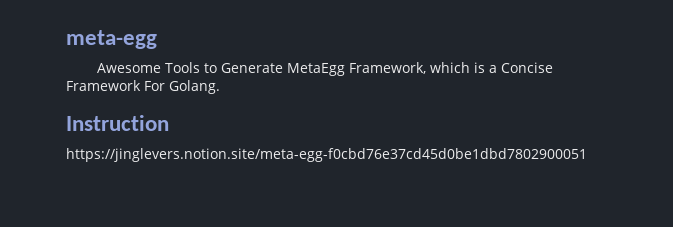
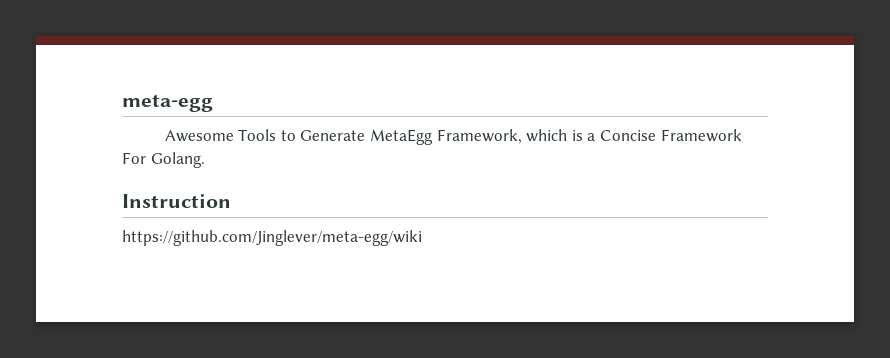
- https://jinglevers.notion.site/meta-egg-f0cbd76e37cd45d0be1dbd7802900051
+ https://github.com/Jinglever/meta-egg/wiki

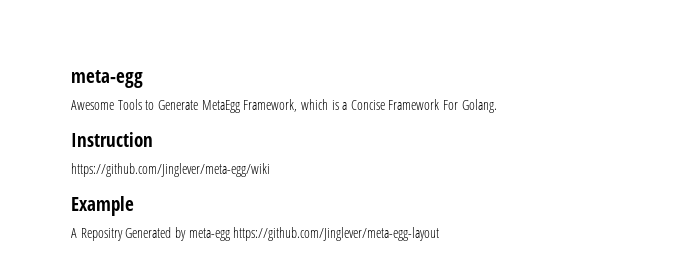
+ Example
+ A Repositry Generated by meta-egg https://github.com/Jinglever/meta-egg-layout

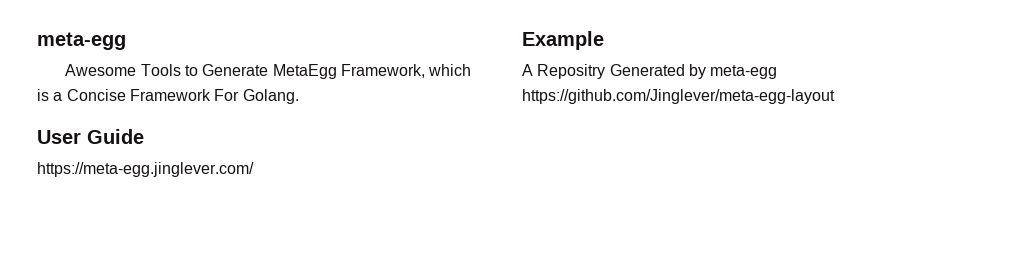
- Instruction
- https://github.com/Jinglever/meta-egg/wiki
+ User Guide
+ https://meta-egg.jinglever.com/

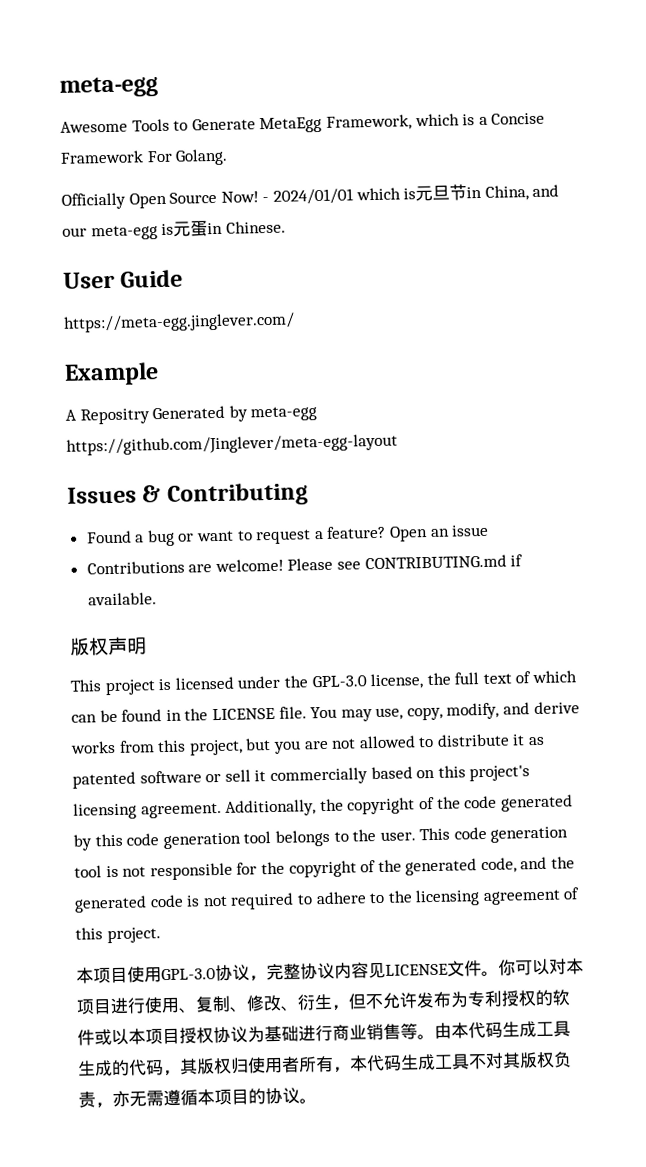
+ Officially Open Source Now! - 2024/01/01 which is元旦节in China, and our meta-egg is元蛋in Chinese.
+ Issues & Contributing
+ Found a bug or want to request a feature? Open an issue
+ Contributions are welcome! Please see CONTRIBUTING.md if available.
+ 版权声明
+ This project is licensed under the GPL-3.0 license, the full text of which can be found in the LICENSE file. You may use, copy, modify, and derive works from this project, but you are not allowed to distribute it as patented software or sell it commercially based on this project's licensing agreement. Additionally, the copyright of the code generated by this code generation tool belongs to the user. This code generation tool is not responsible for the copyright of the generated code, and the generated code is not required to adhere to the licensing agreement of this project.
+ 本项目使用GPL-3.0协议，完整协议内容见LICENSE文件。你可以对本项目进行使用、复制、修改、衍生，但不允许发布为专利授权的软件或以本项目授权协议为基础进行商业销售等。由本代码生成工具生成的代码，其版权归使用者所有，本代码生成工具不对其版权负责，亦无需遵循本项目的协议。

